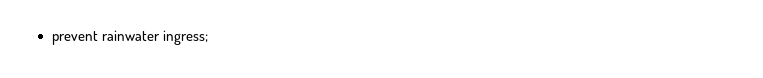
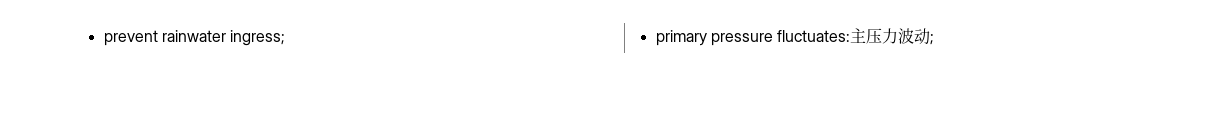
+ primary pressure fluctuates:主压力波动;

